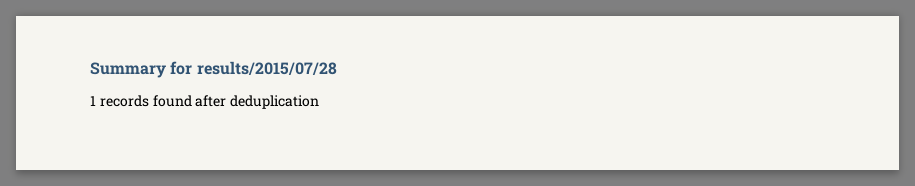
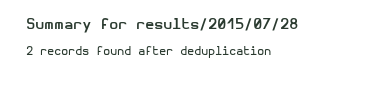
- 1 records found after deduplication
+ 2 records found after deduplication

